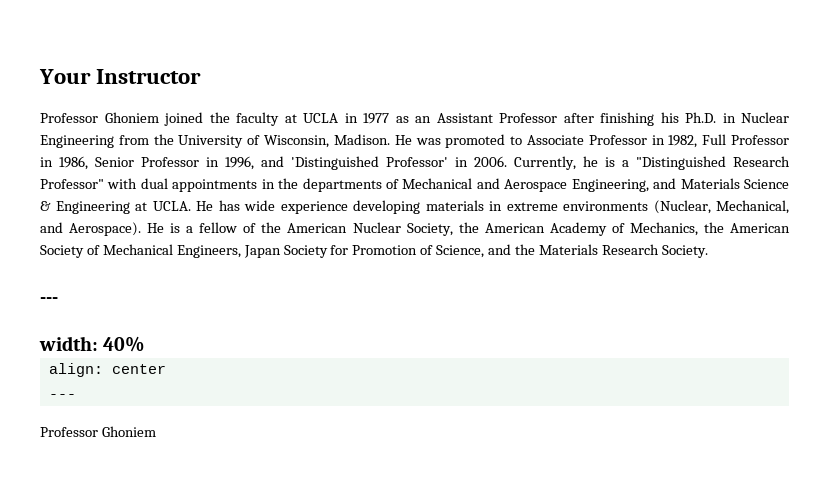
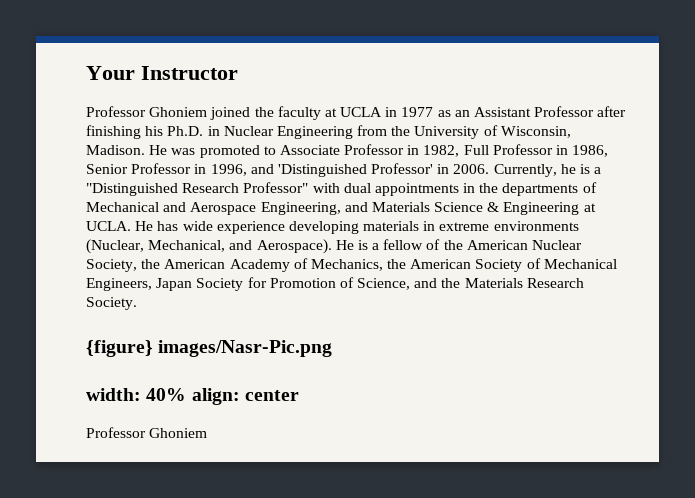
  He is a fellow of the American Nuclear Society, the American Academy of Mechanics, the American Society of Mechanical Engineers, Japan Society for Promotion of Science, and the Materials Research Society.
- ---
+ {figure} images/Nasr-Pic.png
- width: 40%
- align: center
- ---
+ width: 40% align: center

